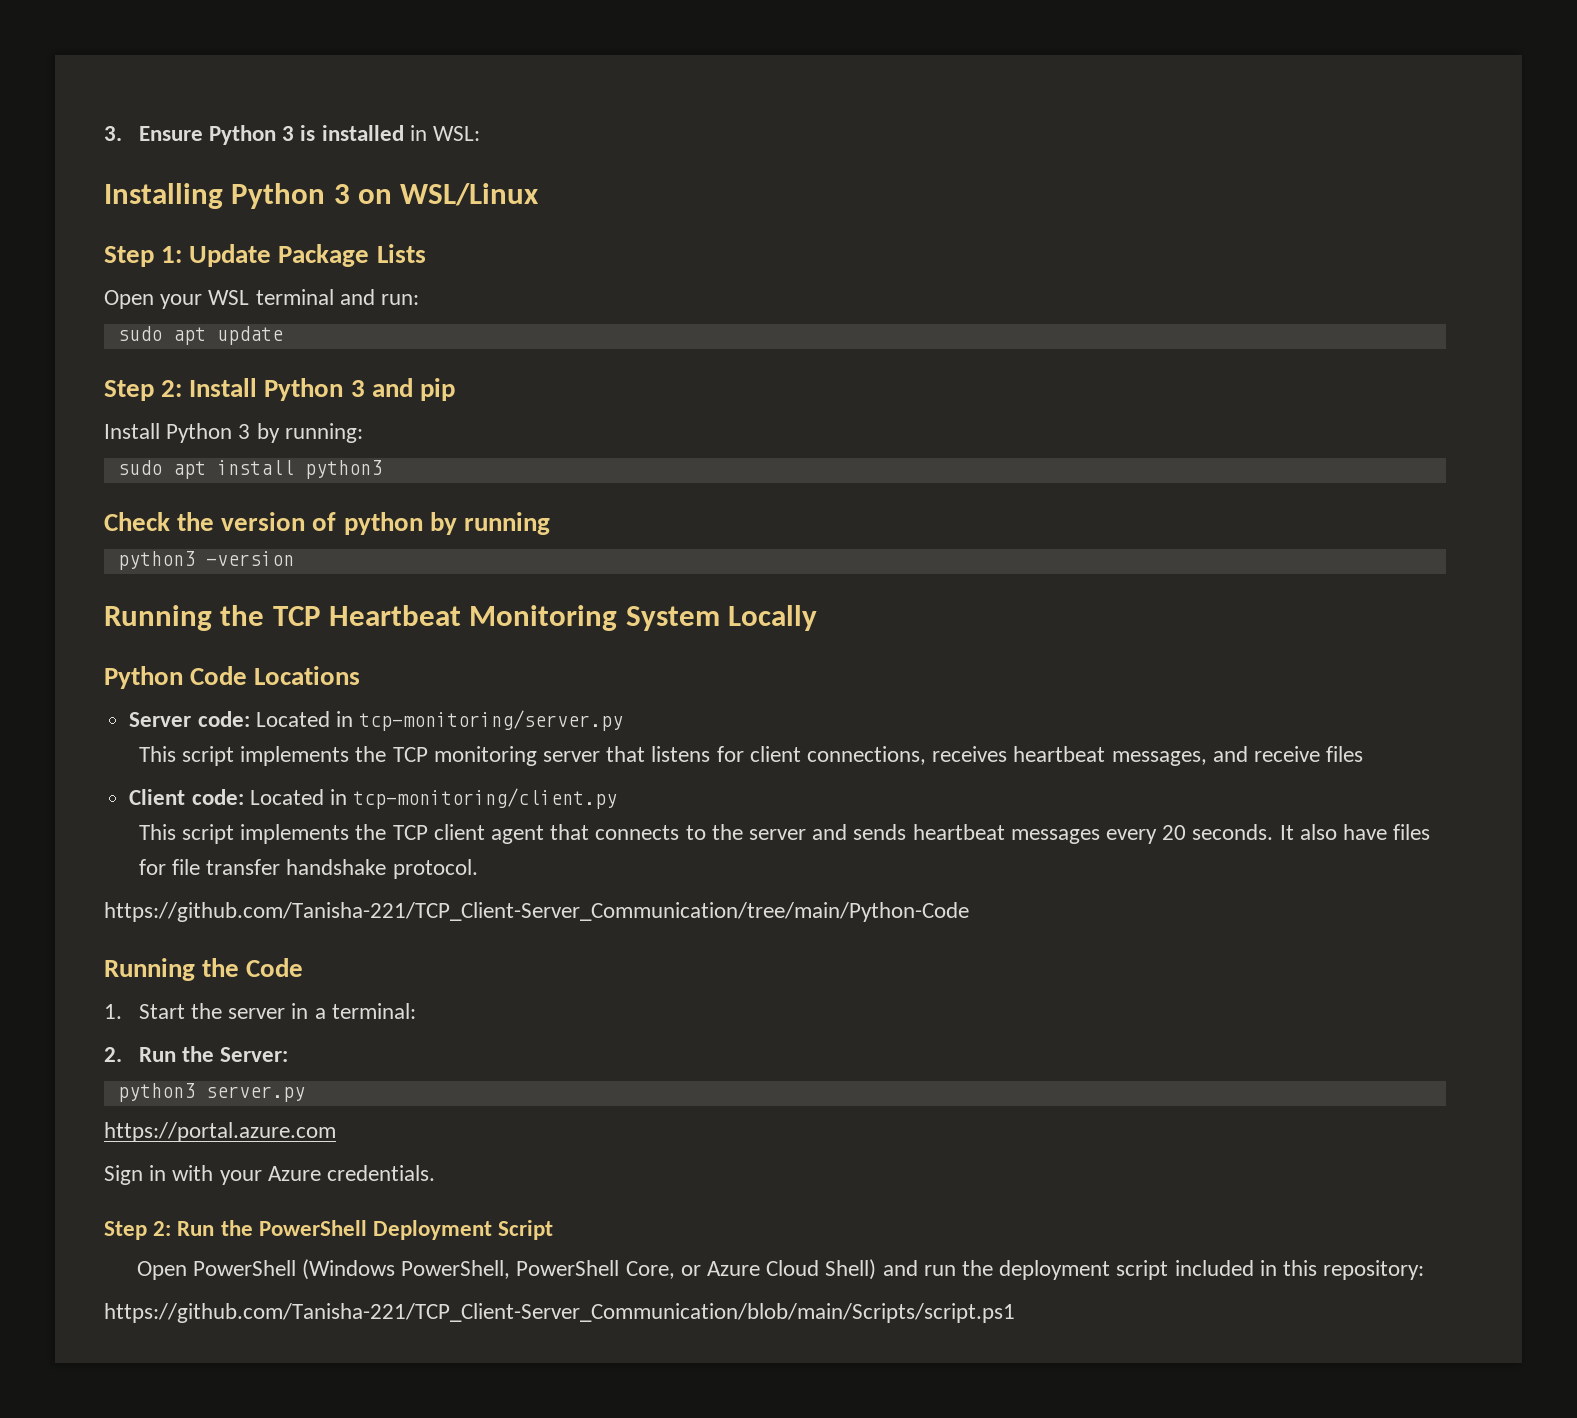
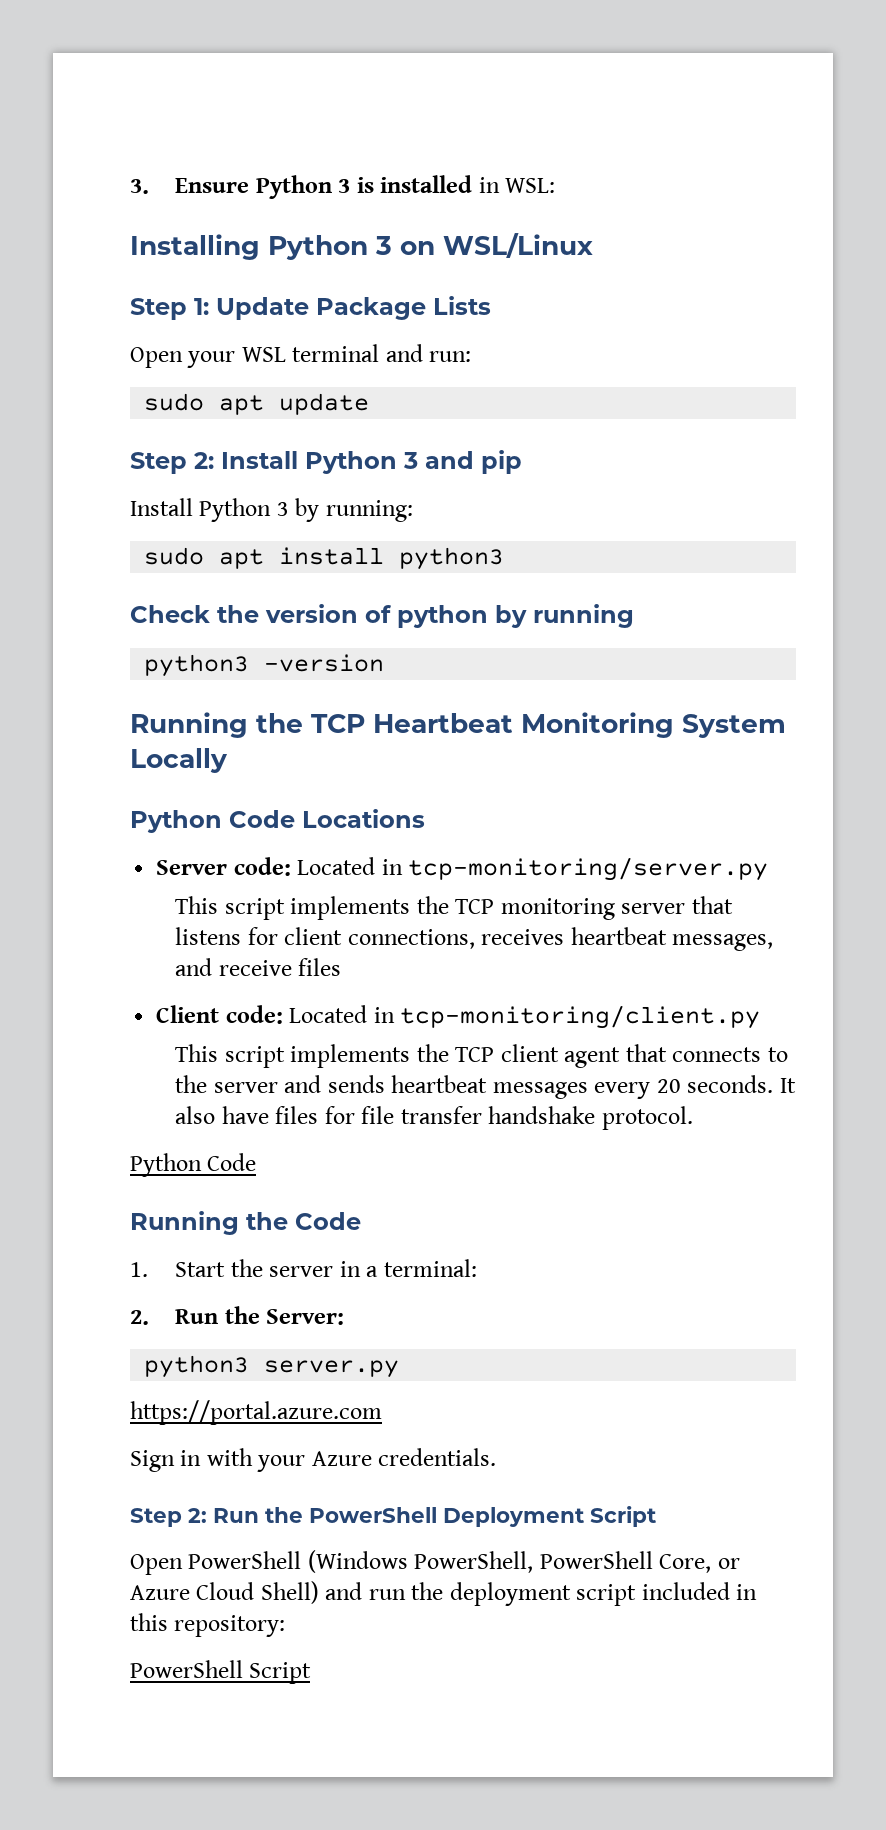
  It also have files for file transfer handshake protocol.
- https://github.com/Tanisha-221/TCP_Client-Server_Communication/tree/main/Python-Code
+ Python Code
- https://github.com/Tanisha-221/TCP_Client-Server_Communication/blob/main/Scripts/script.ps1
+ PowerShell Script

